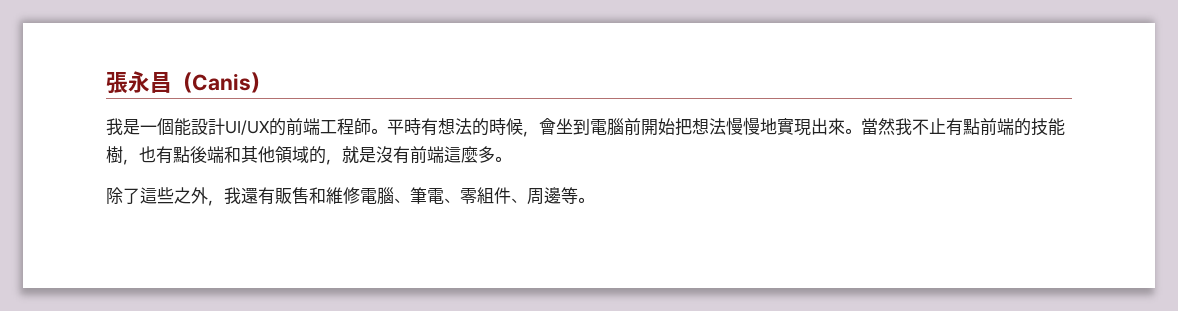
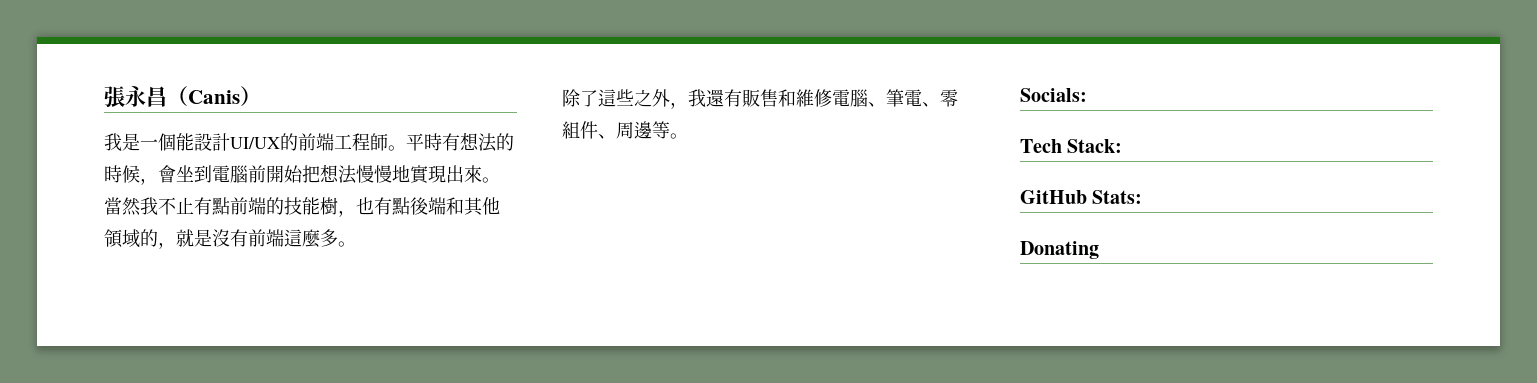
+ Socials:
+ Tech Stack:
+ GitHub Stats:
+ Donating

